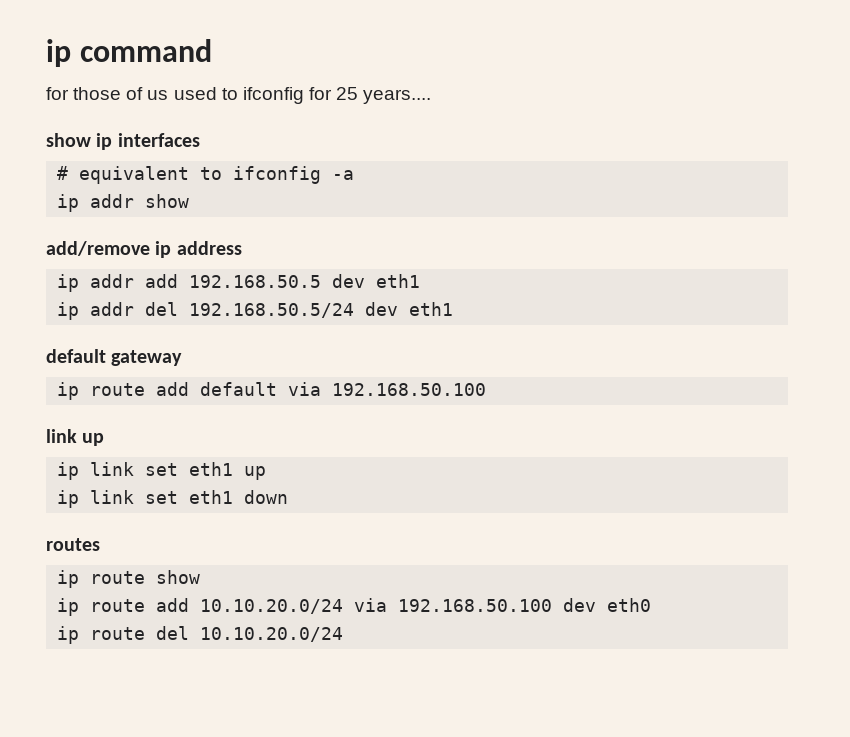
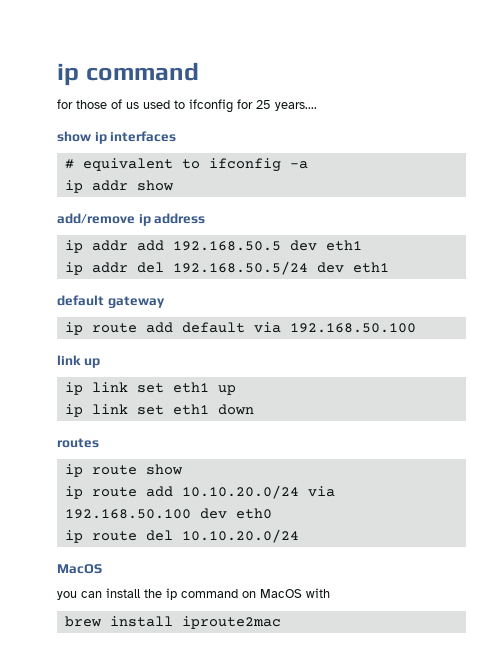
  ip route del 10.10.20.0/24
+ MacOS
+ you can install the ip command on MacOS with
+ brew install iproute2mac

